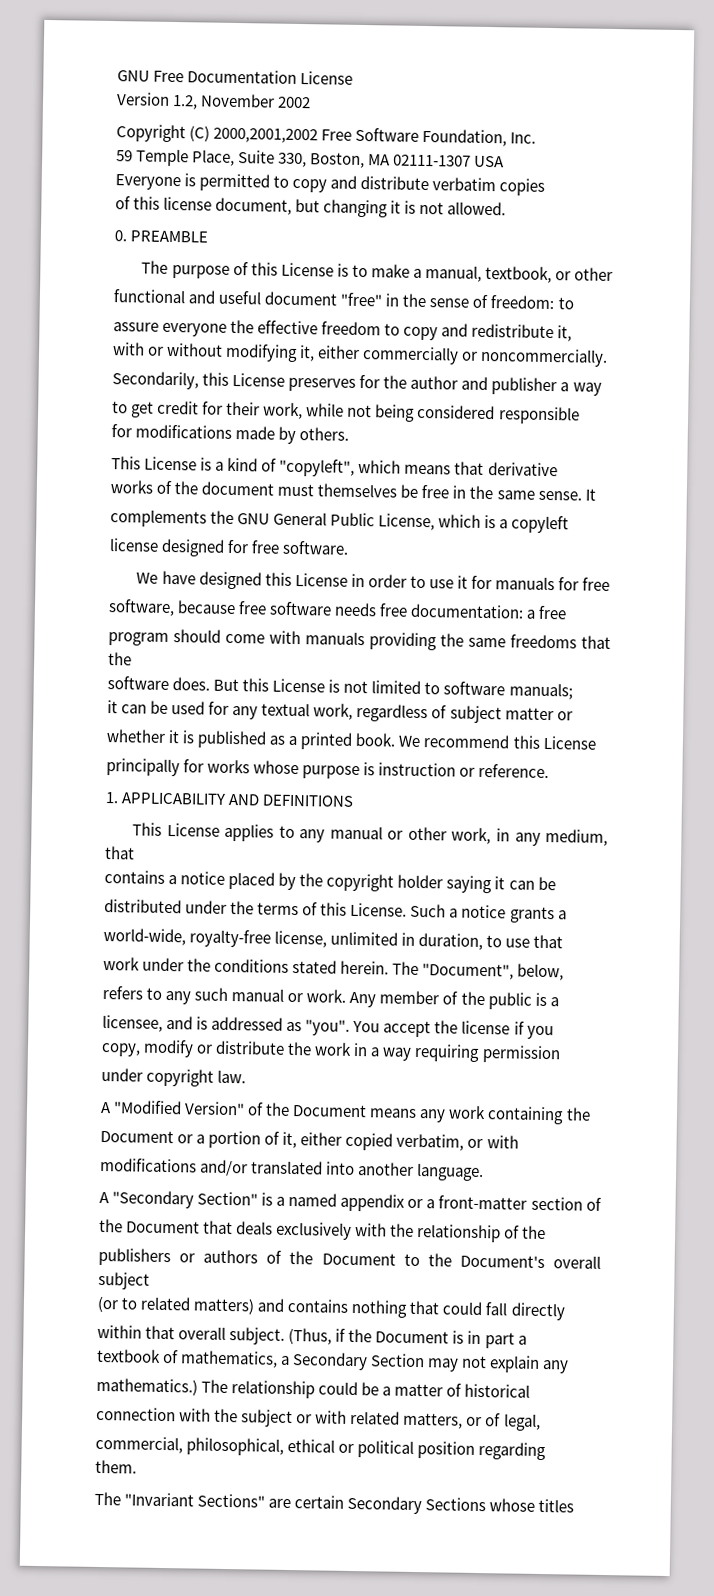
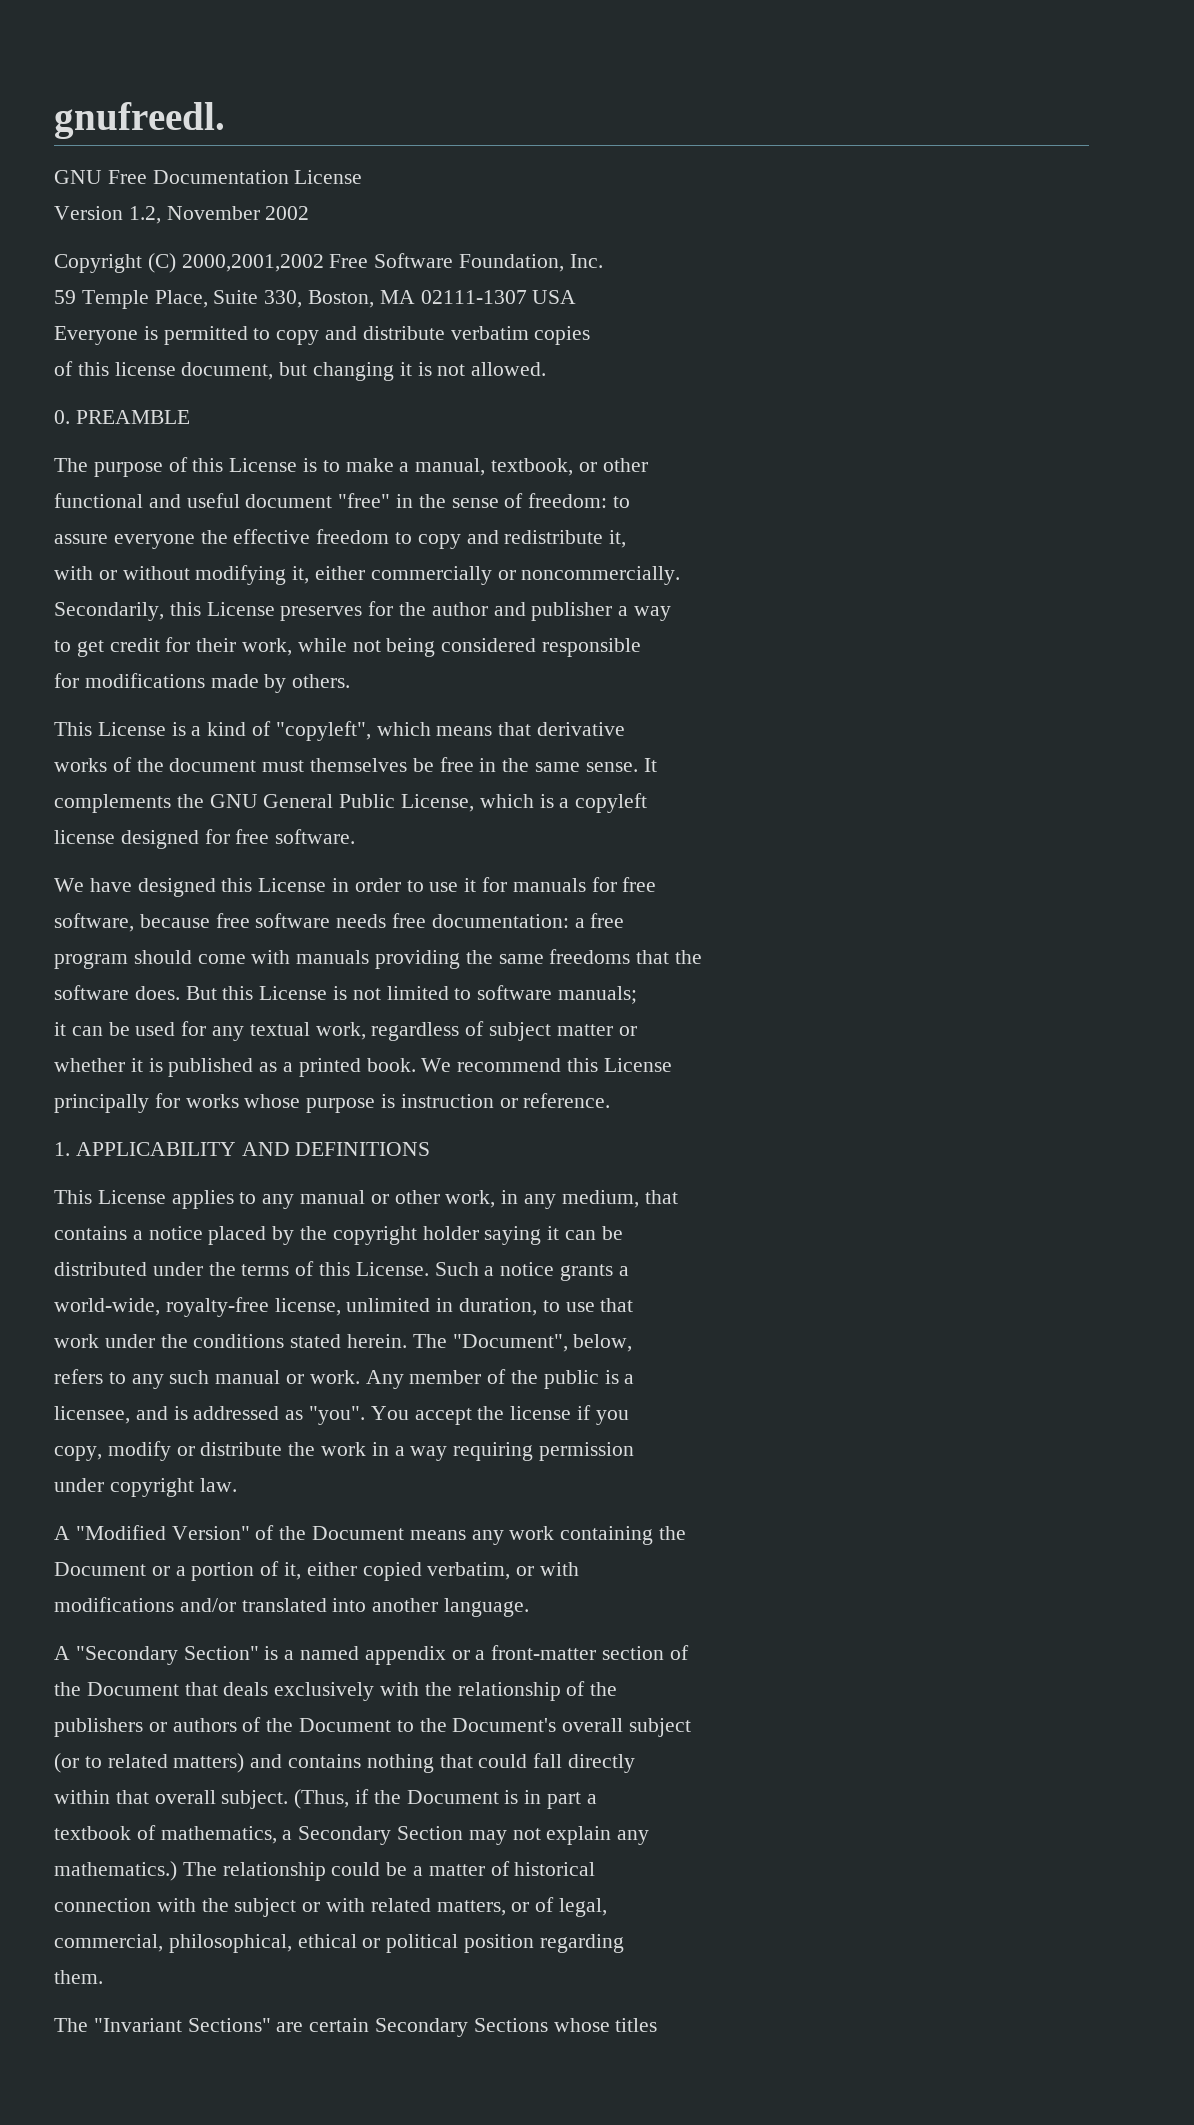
+ gnufreedl.

